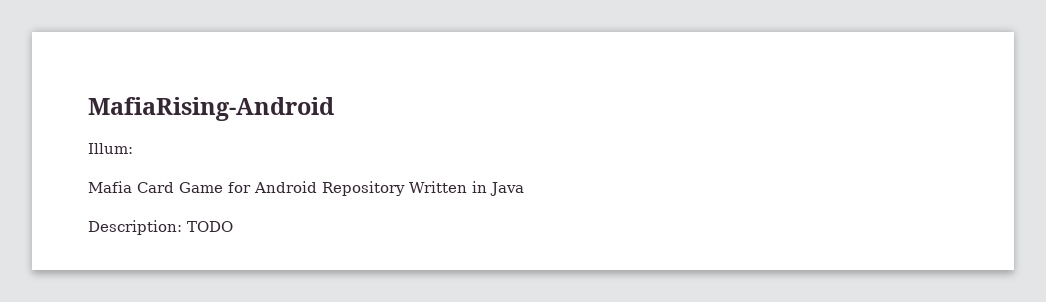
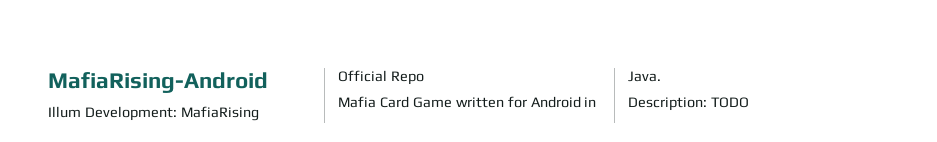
- Illum:
+ Illum Development: MafiaRising Official Repo
- Mafia Card Game for Android Repository Written in Java
+ Mafia Card Game written for Android in Java.

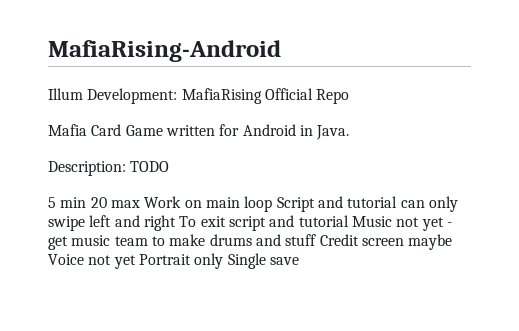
+ 5 min 20 max Work on main loop Script and tutorial can only swipe left and right To exit script and tutorial Music not yet - get music team to make drums and stuff Credit screen maybe Voice not yet Portrait only Single save

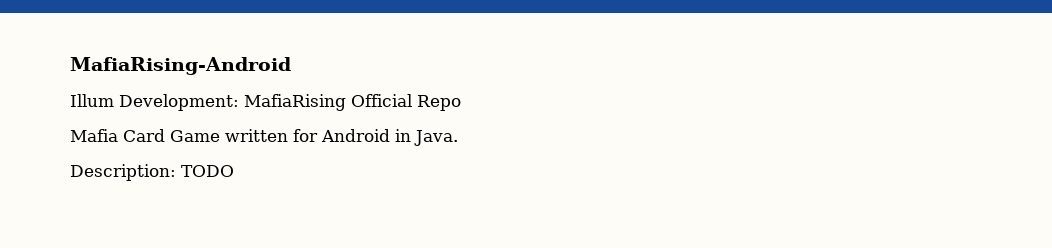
- 5 min 20 max Work on main loop Script and tutorial can only swipe left and right To exit script and tutorial Music not yet - get music team to make drums and stuff Credit screen maybe Voice not yet Portrait only Single save

